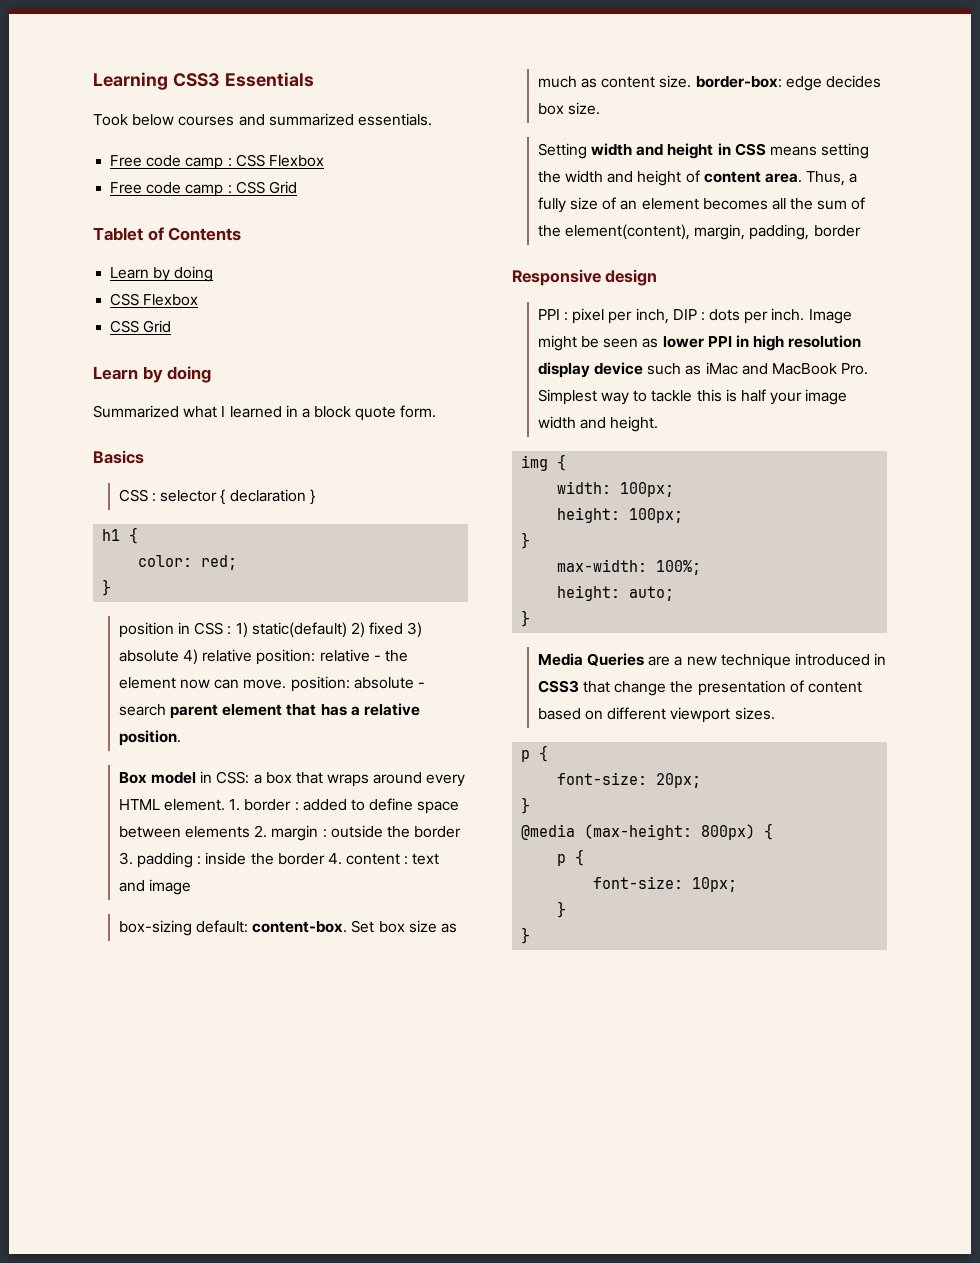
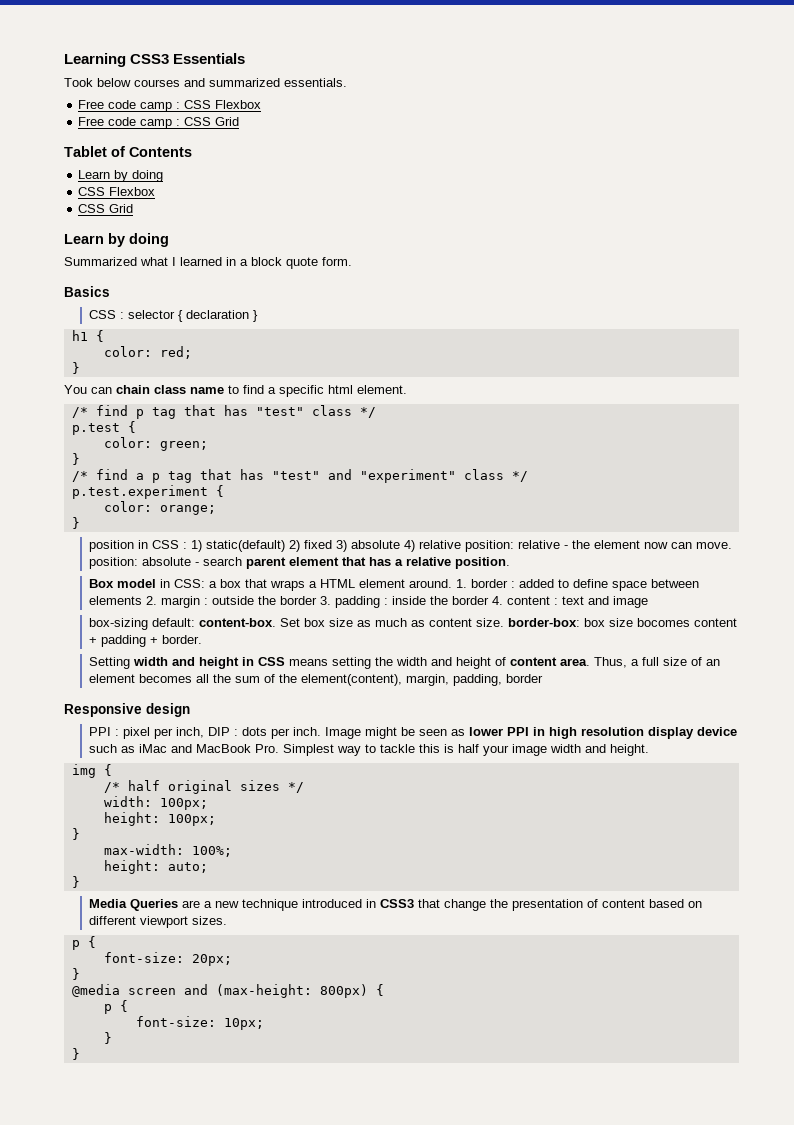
+ You can chain class name to find a specific html element.
+ /* find p tag that has "test" class */
+ p.test {
+ color: green;
+ }
+ /* find a p tag that has "test" and "experiment" class */
+ p.test.experiment {
+ color: orange;
+ }
- Box model in CSS: a box that wraps around every HTML element.
+ Box model in CSS: a box that wraps a HTML element around.
- Set box size as much as content size. border-box: edge decides box size.
+ Set box size as much as content size. border-box: box size bocomes content + padding + border.
- Thus, a fully size of an element becomes all the sum of the element(content), margin, padding, border
+ Thus, a full size of an element becomes all the sum of the element(content), margin, padding, border
+ /* half original sizes */
- @media (max-height: 800px) {
+ @media screen and (max-height: 800px) {

